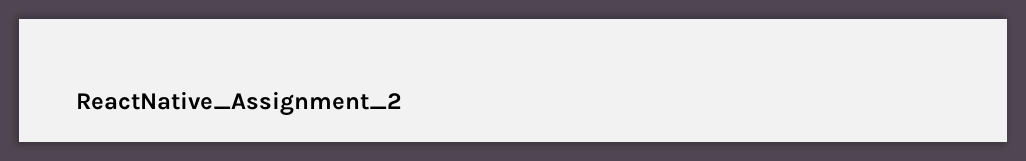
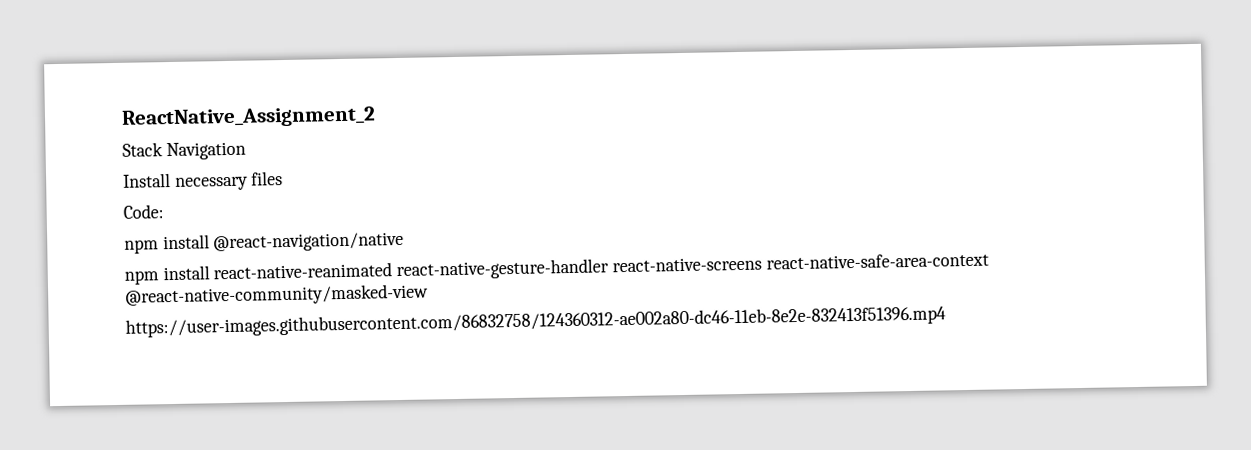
+ Stack Navigation
+ Install necessary files
+ Code:
+ npm install @react-navigation/native
+ npm install react-native-reanimated react-native-gesture-handler react-native-screens react-native-safe-area-context @react-native-community/masked-view
+ https://user-images.githubusercontent.com/86832758/124360312-ae002a80-dc46-11eb-8e2e-832413f51396.mp4

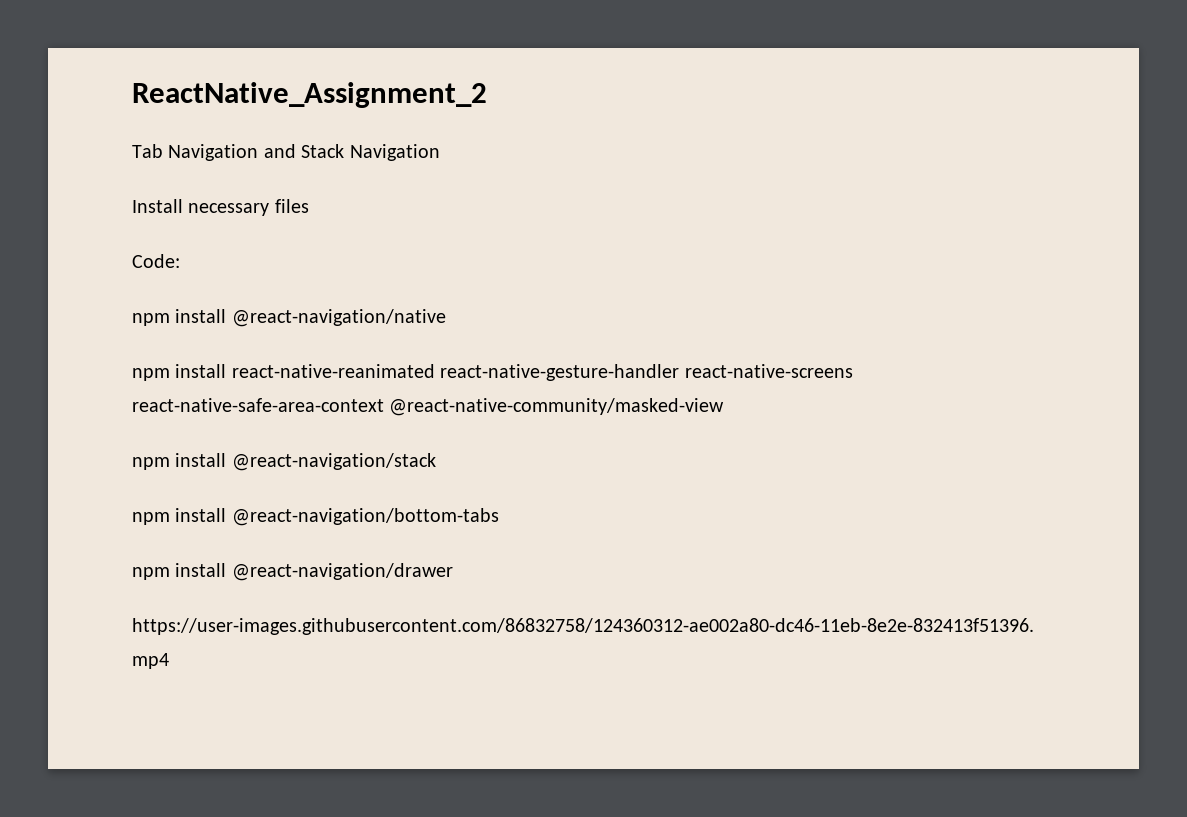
- Stack Navigation
+ Tab Navigation and Stack Navigation
+ npm install @react-navigation/stack
+ npm install @react-navigation/bottom-tabs
+ npm install @react-navigation/drawer

